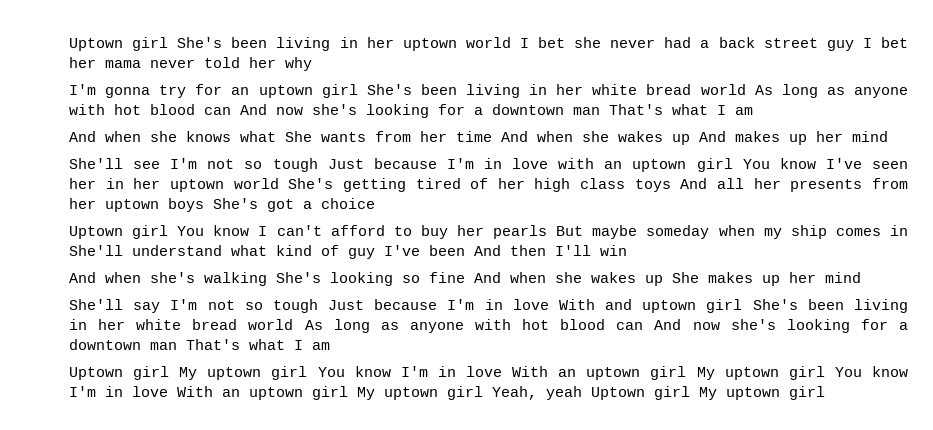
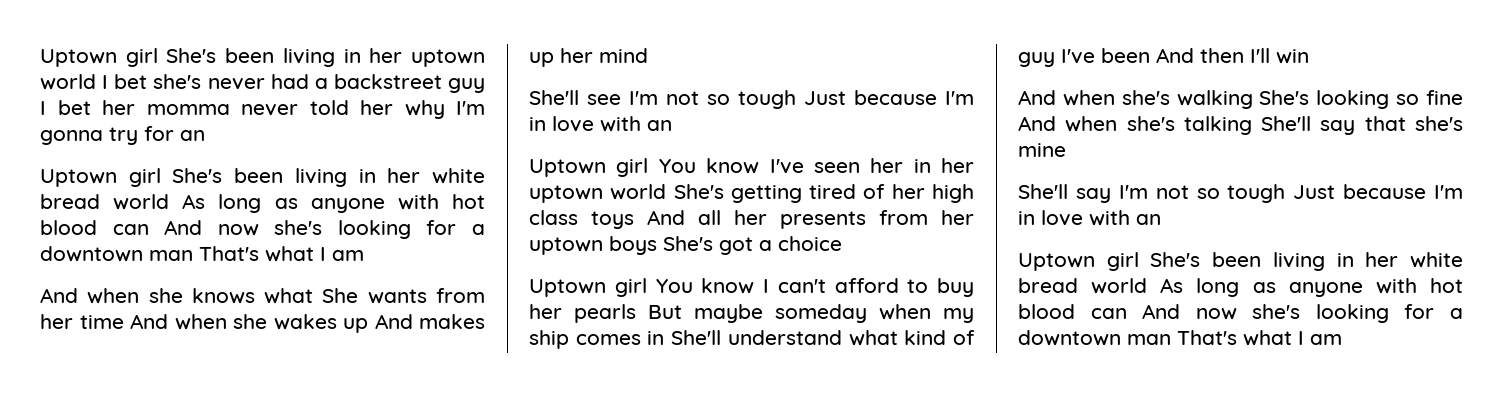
- Uptown girl She's been living in her uptown world I bet she never had a back street guy I bet her mama never told her why
- I'm gonna try for an uptown girl She's been living in her white bread world As long as anyone with hot blood can And now she's looking for a downtown man That's what I am
+ Uptown girl She's been living in her uptown world I bet she's never had a backstreet guy I bet her momma never told her why I'm gonna try for an
+ Uptown girl She's been living in her white bread world As long as anyone with hot blood can And now she's looking for a downtown man That's what I am
- She'll see I'm not so tough Just because I'm in love with an uptown girl You know I've seen her in her uptown world She's getting tired of her high class toys And all her presents from her uptown boys She's got a choice
+ She'll see I'm not so tough Just because I'm in love with an
+ Uptown girl You know I've seen her in her uptown world She's getting tired of her high class toys And all her presents from her uptown boys She's got a choice
- And when she's walking She's looking so fine And when she wakes up She makes up her mind
+ And when she's walking She's looking so fine And when she's talking She'll say that she's mine
- She'll say I'm not so tough Just because I'm in love With and uptown girl She's been living in her white bread world As long as anyone with hot blood can And now she's looking for a downtown man That's what I am
+ She'll say I'm not so tough Just because I'm in love with an
+ Uptown girl She's been living in her white bread world As long as anyone with hot blood can And now she's looking for a downtown man That's what I am
- Uptown girl My uptown girl You know I'm in love With an uptown girl My uptown girl You know I'm in love With an uptown girl My uptown girl Yeah, yeah Uptown girl My uptown girl

